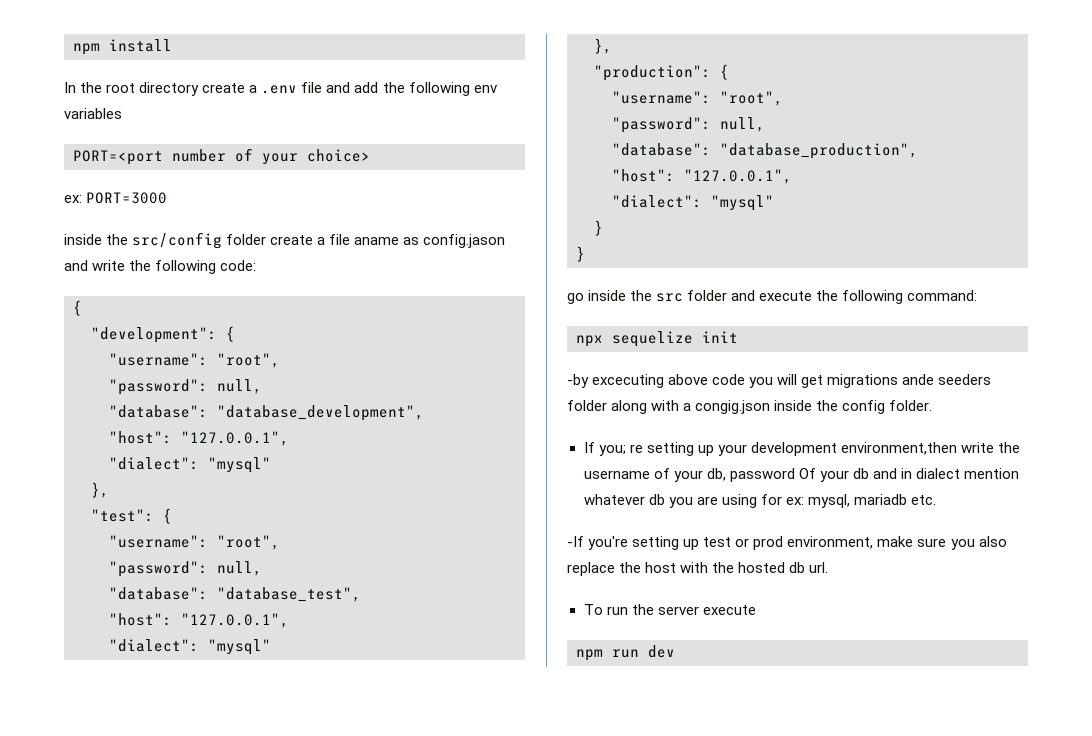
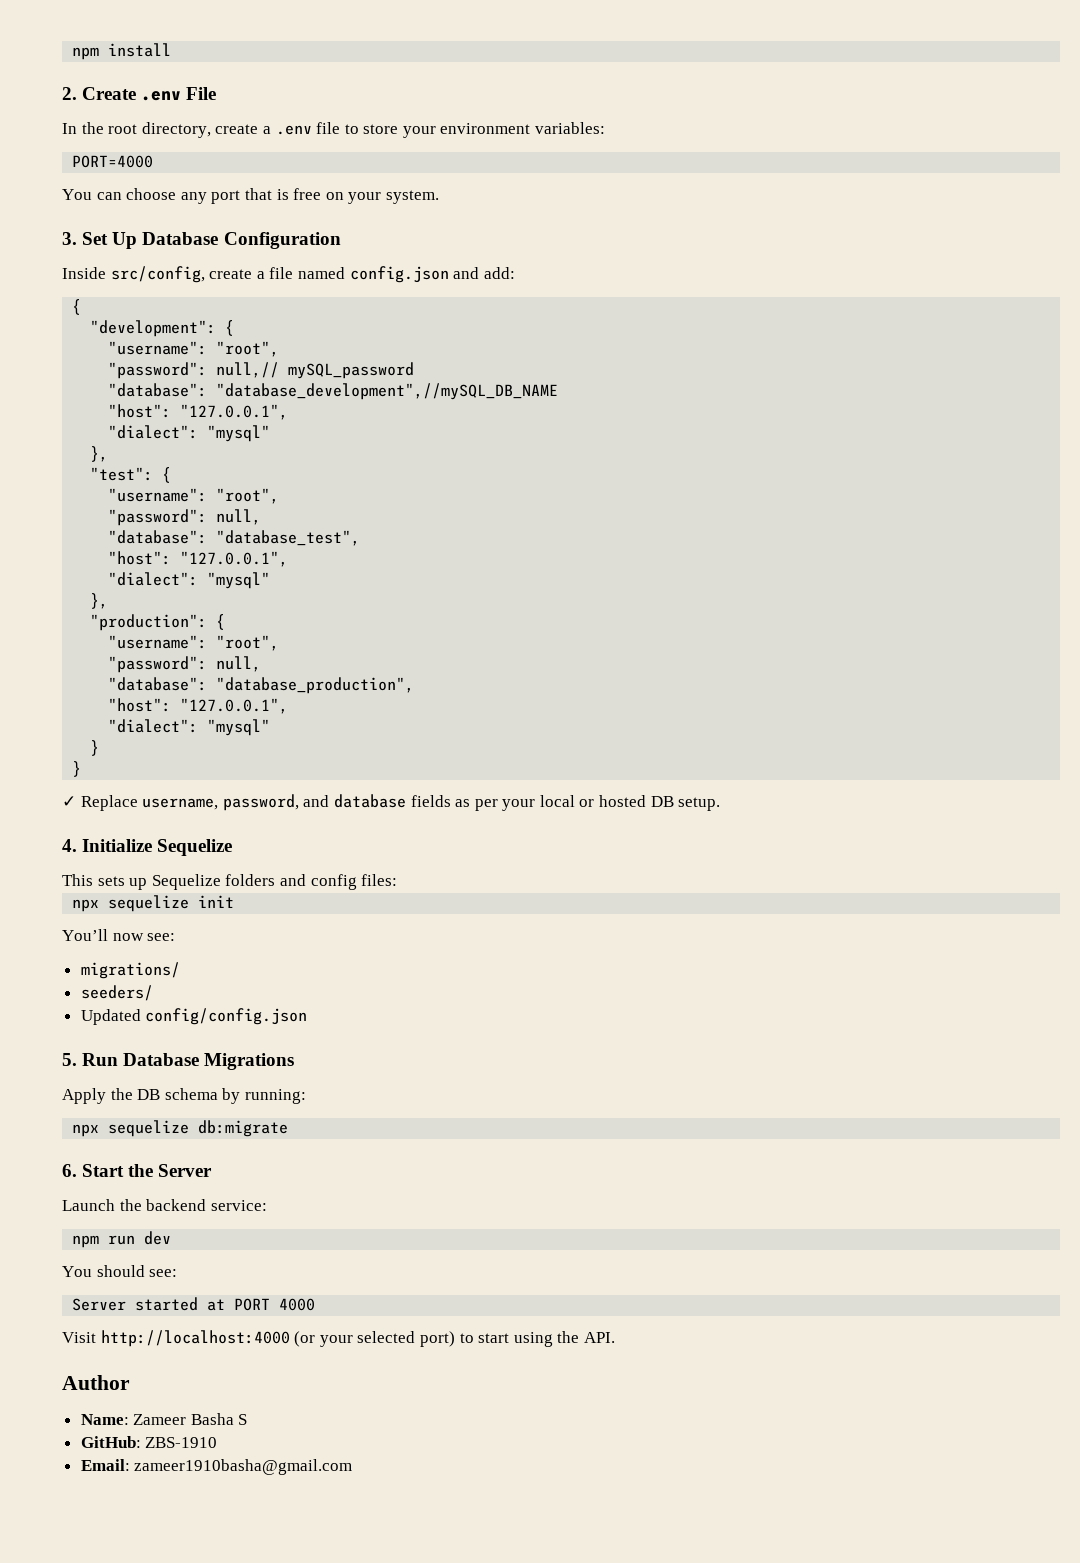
+ 2. Create .env File
- In the root directory create a .env file and add the following env variables
- PORT=<port number of your choice>
- ex: PORT=3000
- inside the src/config folder create a file aname as config.jason and write the following code:
+ In the root directory, create a .env file to store your environment variables:
+ PORT=4000
+ You can choose any port that is free on your system.
+ 3. Set Up Database Configuration
+ Inside src/config, create a file named config.json and add:
  "development": {
  "username": "root",
- "password": null,
- "database": "database_development",
+ "password": null,// mySQL_password
+ "database": "database_development",//mySQL_DB_NAME
- go inside the src folder and execute the following command:
+ ✓ Replace username, password, and database fields as per your local or hosted DB setup.
+ 4. Initialize Sequelize
+ This sets up Sequelize folders and config files:
  npx sequelize init
- -by excecuting above code you will get migrations ande seeders folder along with a congig.json inside the config folder.
- If you; re setting up your development environment,then write the username of your db, password Of your db and in dialect mention whatever db you are using for ex: mysql, mariadb etc.
- -If you're setting up test or prod environment, make sure you also replace the host with the hosted db url.
- To run the server execute
+ You’ll now see:
+ migrations/
+ seeders/
+ Updated config/config.json
+ 5. Run Database Migrations
+ Apply the DB schema by running:
+ npx sequelize db:migrate
+ 6. Start the Server
+ Launch the backend service:
  npm run dev
+ You should see:
+ Server started at PORT 4000
+ Visit http://localhost:4000 (or your selected port) to start using the API.
+ Author
+ Name: Zameer Basha S
+ GitHub: ZBS-1910
+ Email: zameer1910basha@gmail.com

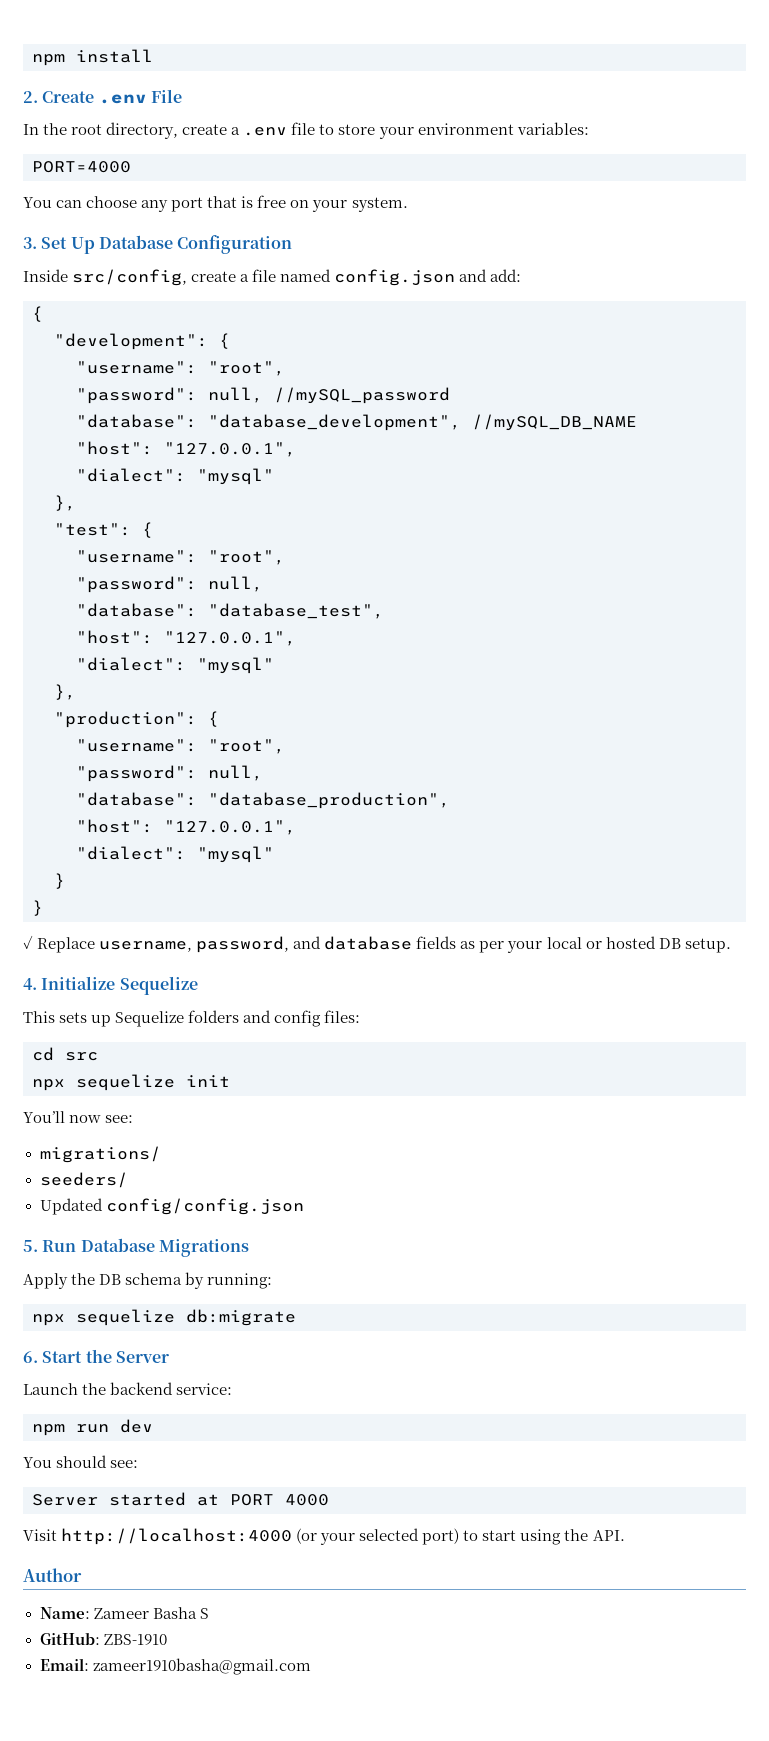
- "password": null,// mySQL_password
- "database": "database_development",//mySQL_DB_NAME
+ "password": null, //mySQL_password
+ "database": "database_development", //mySQL_DB_NAME
+ cd src

